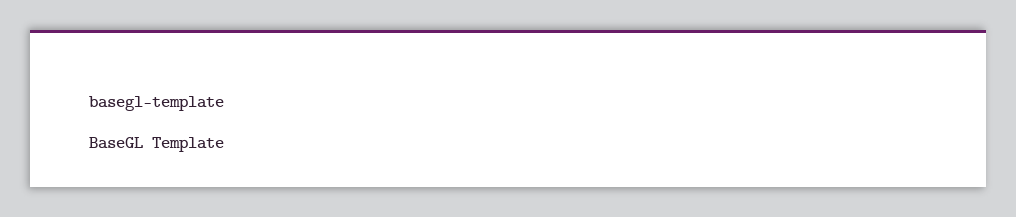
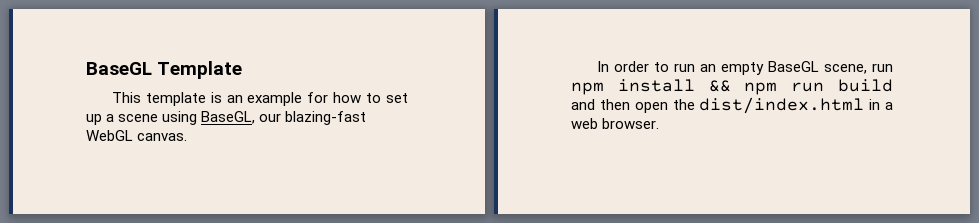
- basegl-template
+ This template is an example for how to set up a scene using BaseGL, our blazing-fast WebGL canvas.
+ In order to run an empty BaseGL scene, run npm install && npm run build and then open the dist/index.html in a web browser.

